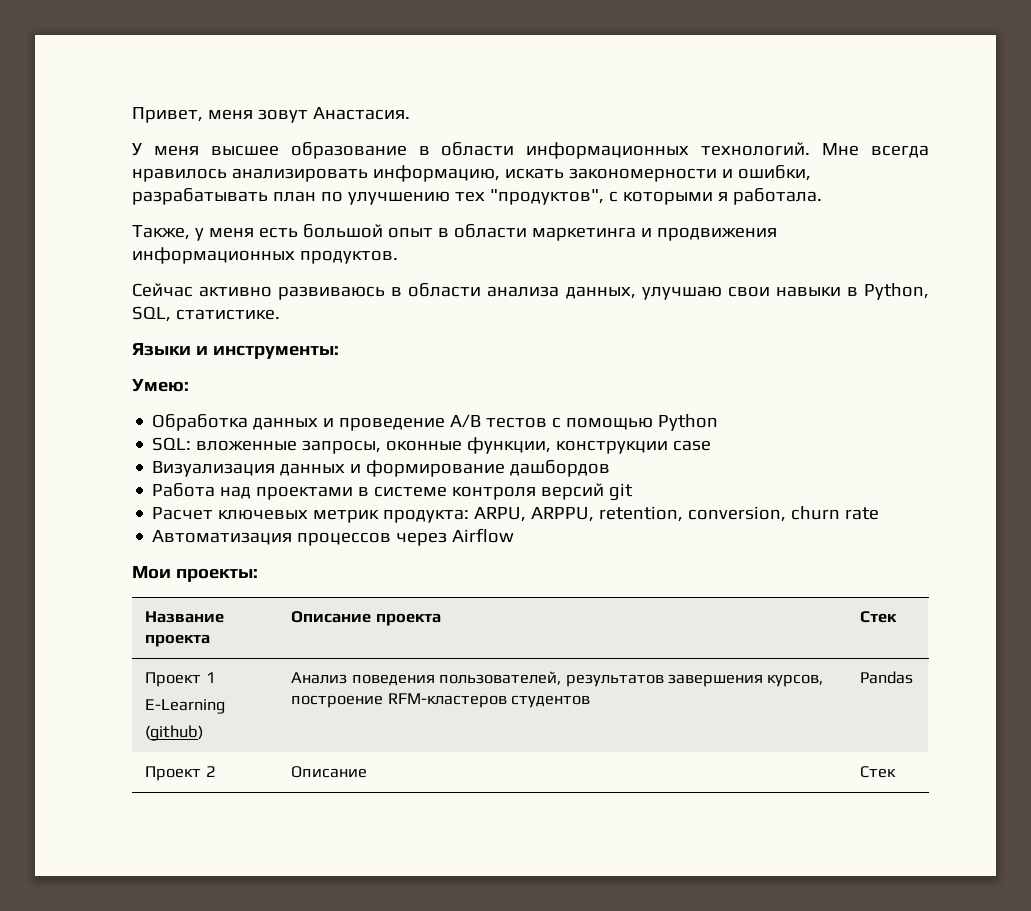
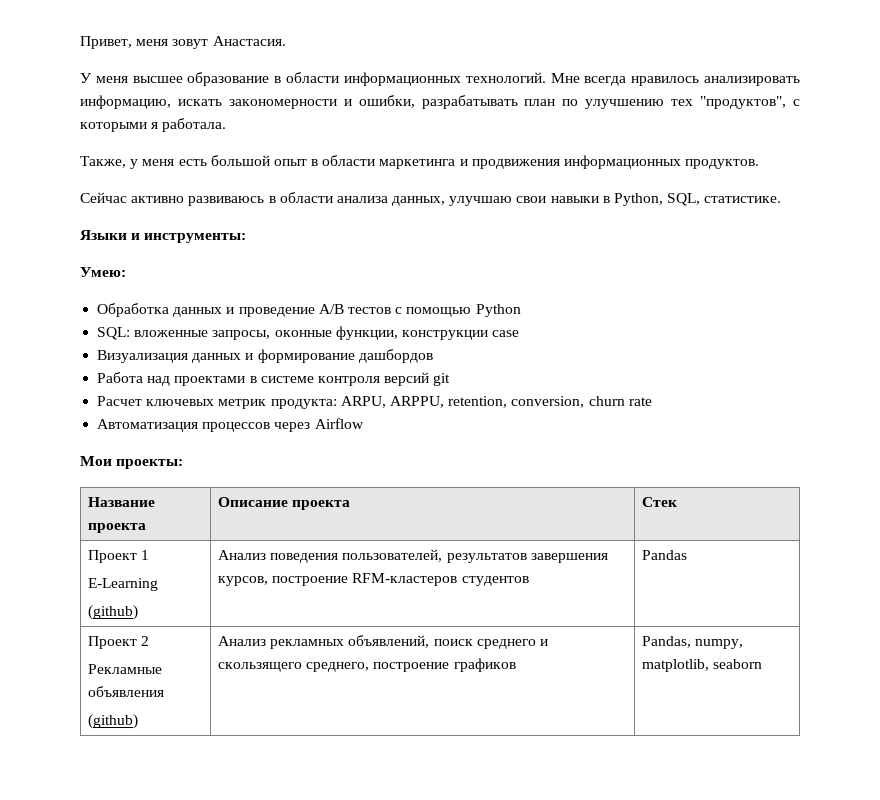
- Проект 2 | Описание | Стек
+ Проект 2
+ Рекламные объявления
+ (github) | Анализ рекламных объявлений, поиск среднего и скользящего среднего, построение графиков | Pandas, numpy, matplotlib, seaborn

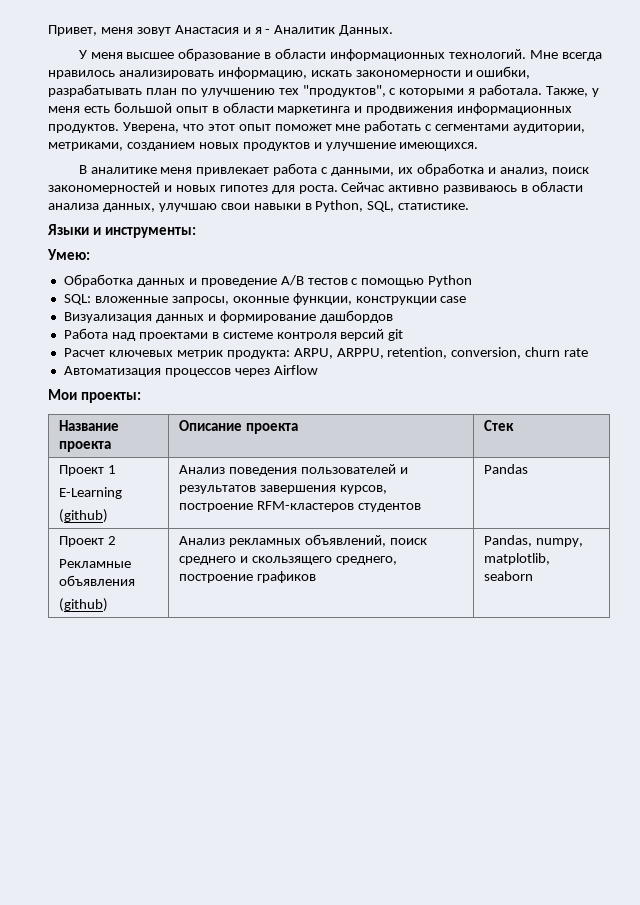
- Привет, меня зовут Анастасия.
+ Привет, меня зовут Анастасия и я - Аналитик Данных.
- Мне всегда нравилось анализировать информацию, искать закономерности и ошибки, разрабатывать план по улучшению тех "продуктов", с которыми я работала.
- Также, у меня есть большой опыт в области маркетинга и продвижения информационных продуктов.
- Сейчас активно развиваюсь в области анализа данных, улучшаю свои навыки в Python, SQL, статистике.
+ Мне всегда нравилось анализировать информацию, искать закономерности и ошибки, разрабатывать план по улучшению тех "продуктов", с которыми я работала. Также, у меня есть большой опыт в области маркетинга и продвижения информационных продуктов. Уверена, что этот опыт поможет мне работать с сегментами аудитории, метриками, созданием новых продуктов и улучшение имеющихся.
+ В аналитике меня привлекает работа с данными, их обработка и анализ, поиск закономерностей и новых гипотез для роста. Сейчас активно развиваюсь в области анализа данных, улучшаю свои навыки в Python, SQL, статистике.
  Проект 1
  E-Learning
- (github) | Анализ поведения пользователей, результатов завершения курсов, построение RFM-кластеров студентов | Pandas
+ (github) | Анализ поведения пользователей и результатов завершения курсов, построение RFM-кластеров студентов | Pandas

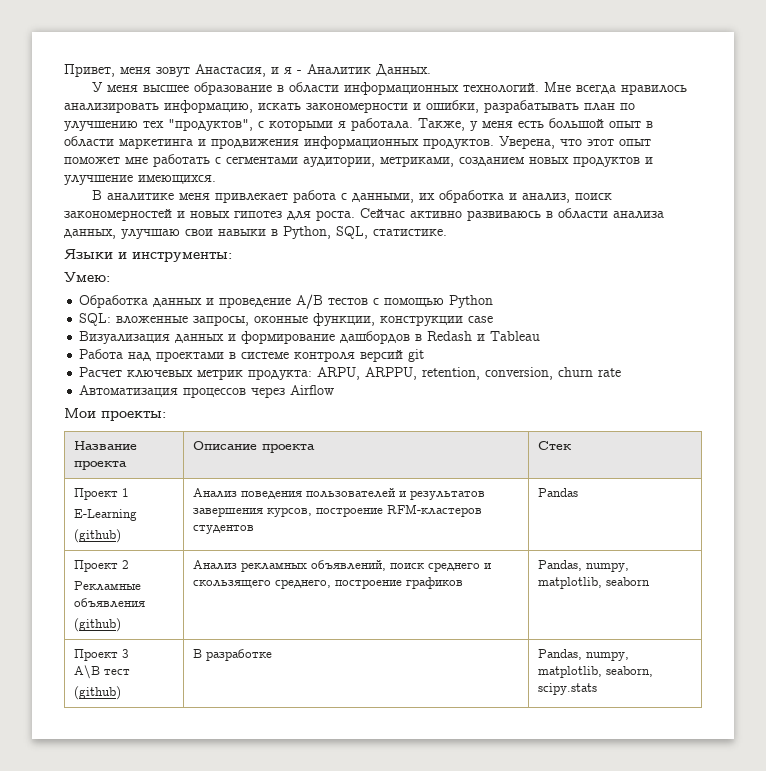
- Привет, меня зовут Анастасия и я - Аналитик Данных.
+ Привет, меня зовут Анастасия, и я - Аналитик Данных.
- Визуализация данных и формирование дашбордов
+ Визуализация данных и формирование дашбордов в Redash и Tableau
+ Проект 3
+ A\B тест
+ (github) | В разработке | Pandas, numpy, matplotlib, seaborn, scipy.stats

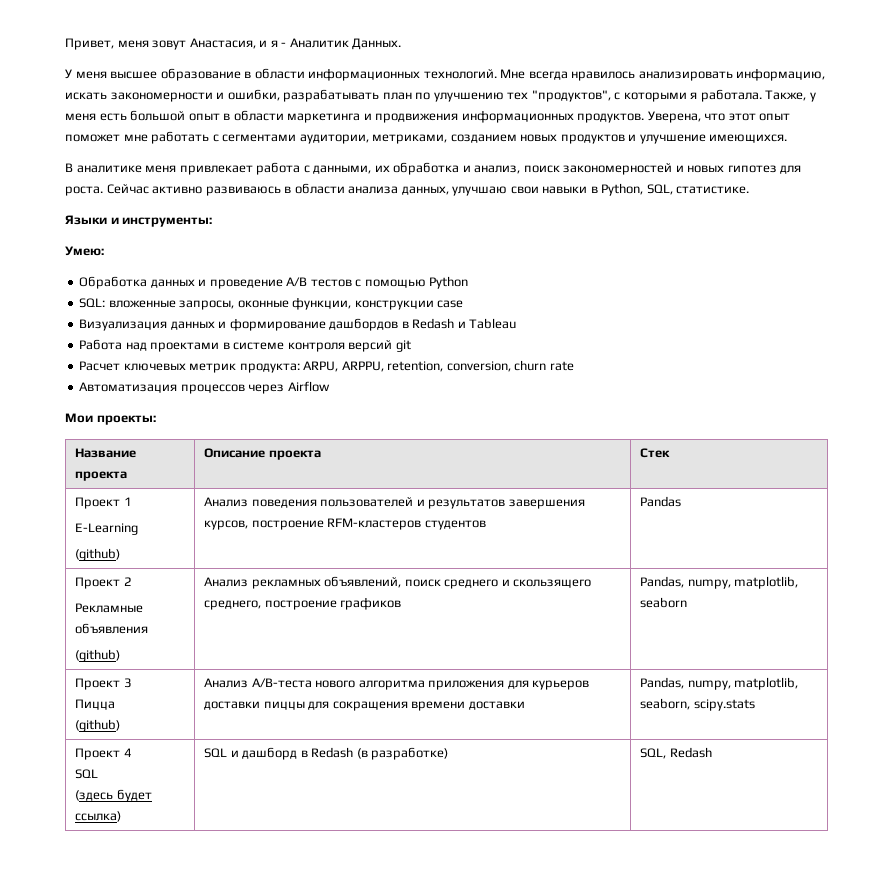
  Проект 3
- A\B тест
- (github) | В разработке | Pandas, numpy, matplotlib, seaborn, scipy.stats
+ Пицца
+ (github) | Анализ А/В-теста нового алгоритма приложения для курьеров доставки пиццы для сокращения времени доставки | Pandas, numpy, matplotlib, seaborn, scipy.stats
+ Проект 4
+ SQL
+ (здесь будет ссылка) | SQL и дашборд в Redash (в разработке) | SQL, Redash

